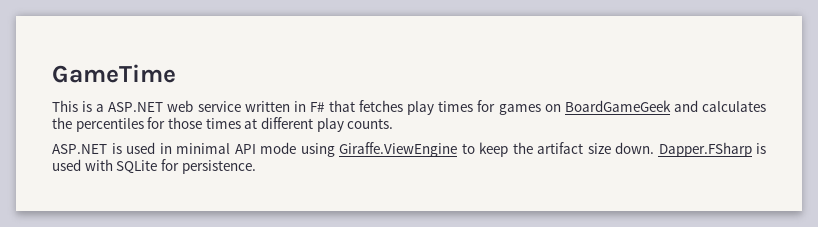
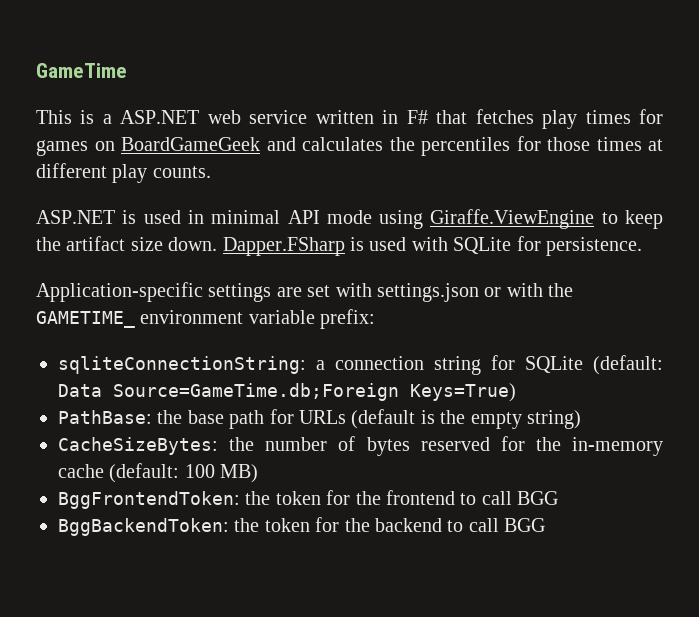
+ Application-specific settings are set with settings.json or with the GAMETIME_ environment variable prefix:
+ sqliteConnectionString: a connection string for SQLite (default: Data Source=GameTime.db;Foreign Keys=True)
+ PathBase: the base path for URLs (default is the empty string)
+ CacheSizeBytes: the number of bytes reserved for the in-memory cache (default: 100 MB)
+ BggFrontendToken: the token for the frontend to call BGG
+ BggBackendToken: the token for the backend to call BGG

